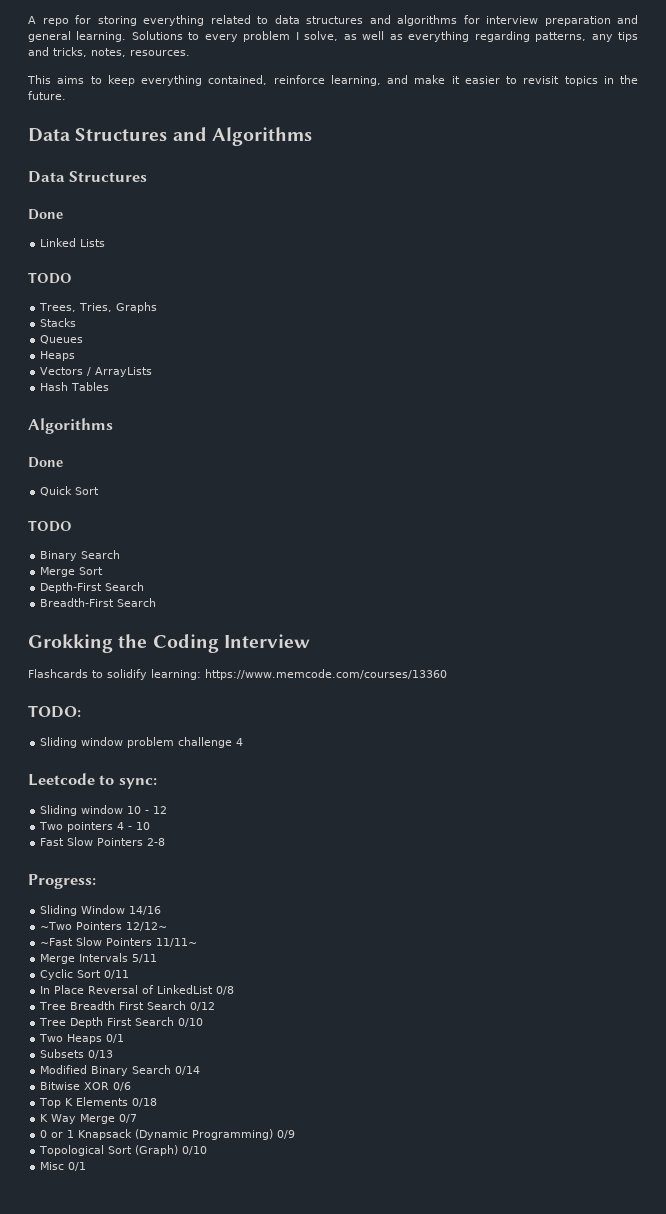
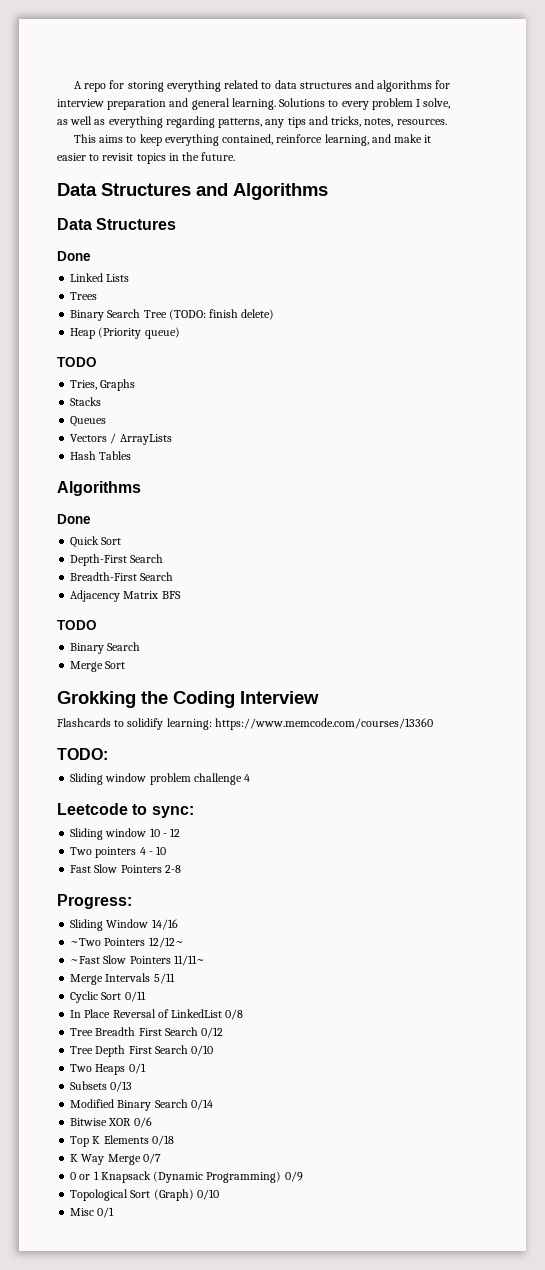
  Linked Lists
+ Trees
+ Binary Search Tree (TODO: finish delete)
+ Heap (Priority queue)
  TODO
- Trees, Tries, Graphs
+ Tries, Graphs
  Queues
- Heaps
+ Depth-First Search
+ Breadth-First Search
+ Adjacency Matrix BFS
- Depth-First Search
- Breadth-First Search

